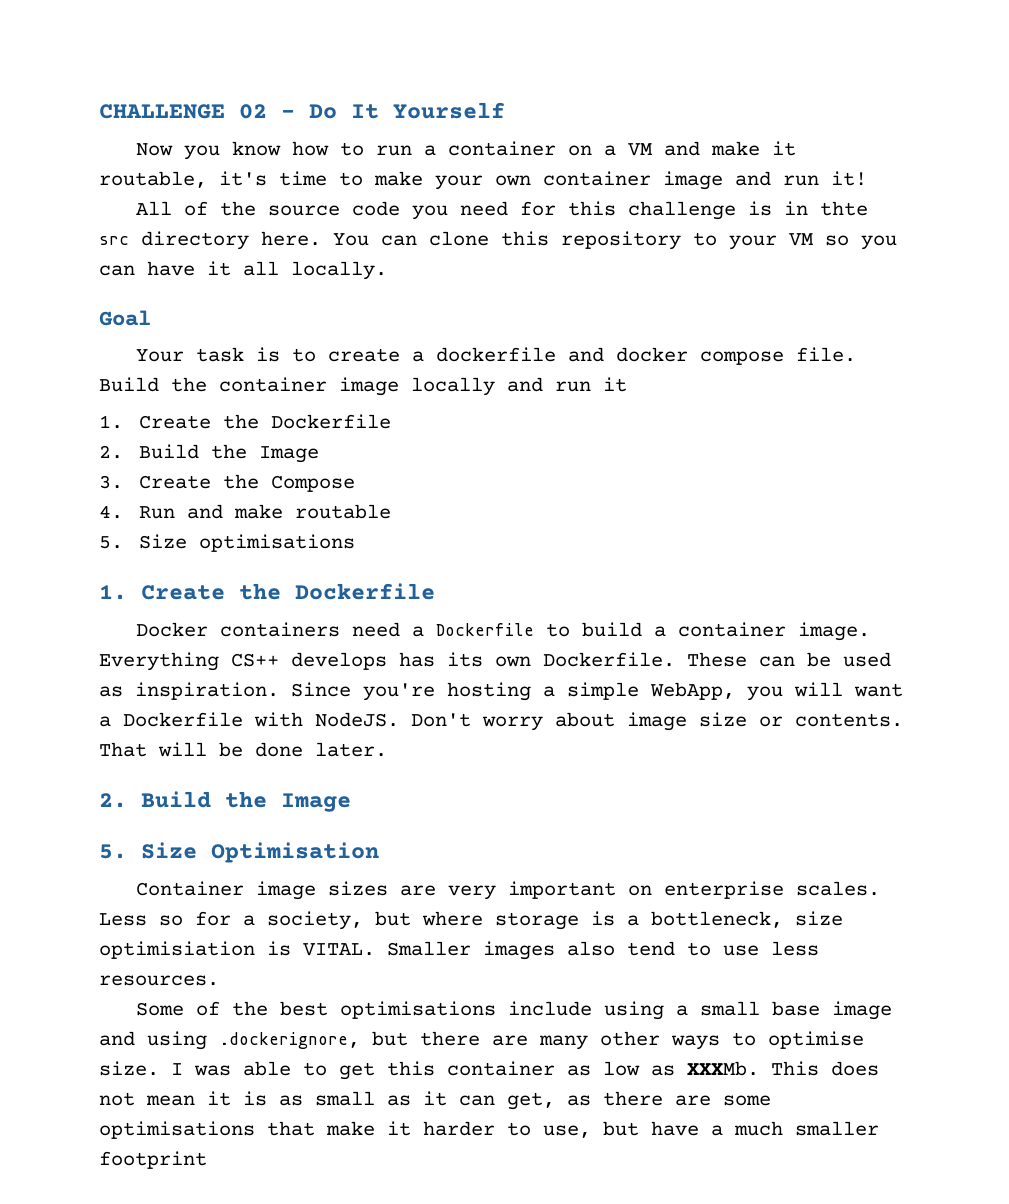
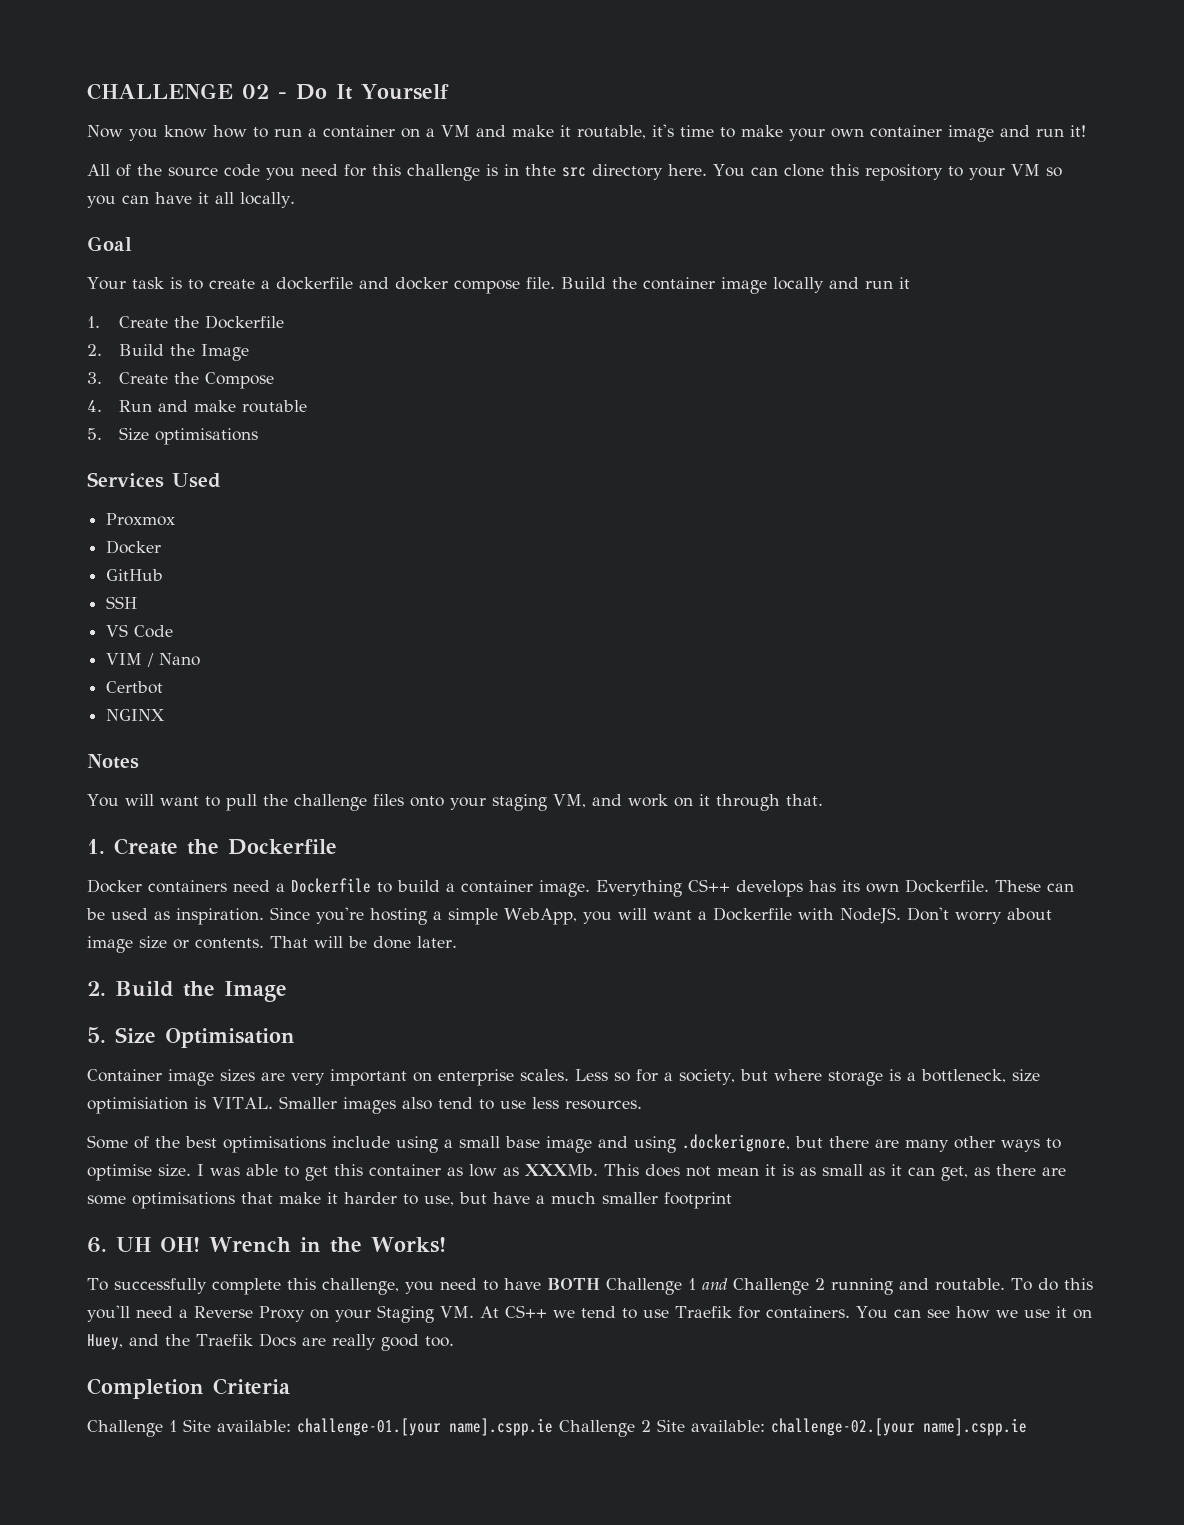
+ Services Used
+ Proxmox
+ Docker
+ GitHub
+ SSH
+ VS Code
+ VIM / Nano
+ Certbot
+ NGINX
+ Notes
+ You will want to pull the challenge files onto your staging VM, and work on it through that.
+ 6. UH OH! Wrench in the Works!
+ To successfully complete this challenge, you need to have BOTH Challenge 1 and Challenge 2 running and routable. To do this you'll need a Reverse Proxy on your Staging VM. At CS++ we tend to use Traefik for containers. You can see how we use it on Huey, and the Traefik Docs are really good too.
+ Completion Criteria
+ Challenge 1 Site available: challenge-01.[your name].cspp.ie Challenge 2 Site available: challenge-02.[your name].cspp.ie

